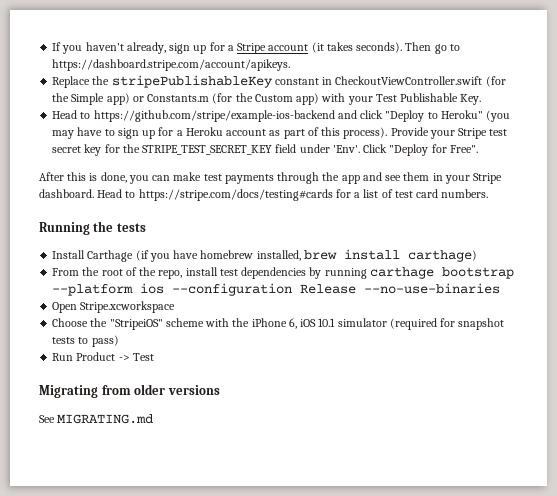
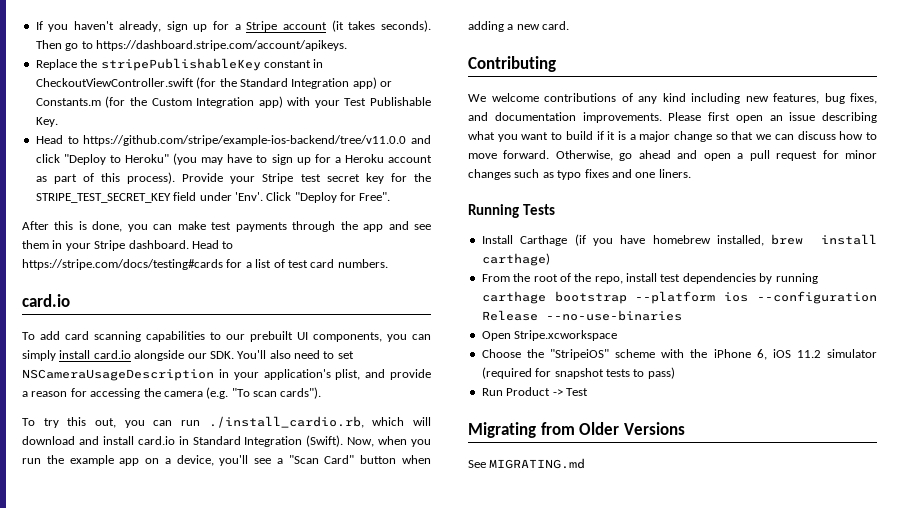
- Replace the stripePublishableKey constant in CheckoutViewController.swift (for the Simple app) or Constants.m (for the Custom app) with your Test Publishable Key.
+ Replace the stripePublishableKey constant in CheckoutViewController.swift (for the Standard Integration app) or Constants.m (for the Custom Integration app) with your Test Publishable Key.
- Head to https://github.com/stripe/example-ios-backend and click "Deploy to Heroku" (you may have to sign up for a Heroku account as part of this process).
+ Head to https://github.com/stripe/example-ios-backend/tree/v11.0.0 and click "Deploy to Heroku" (you may have to sign up for a Heroku account as part of this process).
  Head to https://stripe.com/docs/testing#cards for a list of test card numbers.
+ card.io
+ To add card scanning capabilities to our prebuilt UI components, you can simply install card.io alongside our SDK. You'll also need to set NSCameraUsageDescription in your application's plist, and provide a reason for accessing the camera (e.g. "To scan cards").
+ To try this out, you can run ./install_cardio.rb, which will download and install card.io in Standard Integration (Swift). Now, when you run the example app on a device, you'll see a "Scan Card" button when adding a new card.
+ Contributing
+ We welcome contributions of any kind including new features, bug fixes, and documentation improvements. Please first open an issue describing what you want to build if it is a major change so that we can discuss how to move forward. Otherwise, go ahead and open a pull request for minor changes such as typo fixes and one liners.
- Running the tests
+ Running Tests
- Choose the "StripeiOS" scheme with the iPhone 6, iOS 10.1 simulator (required for snapshot tests to pass)
+ Choose the "StripeiOS" scheme with the iPhone 6, iOS 11.2 simulator (required for snapshot tests to pass)
- Migrating from older versions
+ Migrating from Older Versions

